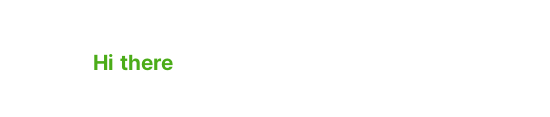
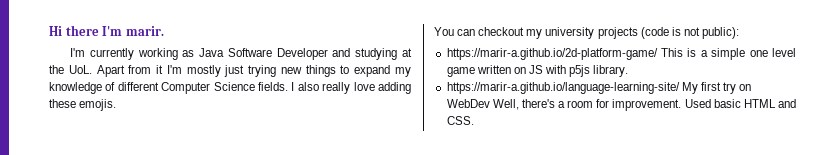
- Hi there
+ Hi there I'm marir.
+ I'm currently working as Java Software Developer and studying at the UoL. Apart from it I'm mostly just trying new things to expand my knowledge of different Computer Science fields. I also really love adding these emojis.
+ You can checkout my university projects (code is not public):
+ https://marir-a.github.io/2d-platform-game/ This is a simple one level game written on JS with p5js library.
+ https://marir-a.github.io/language-learning-site/ My first try on WebDev Well, there's a room for improvement. Used basic HTML and CSS.

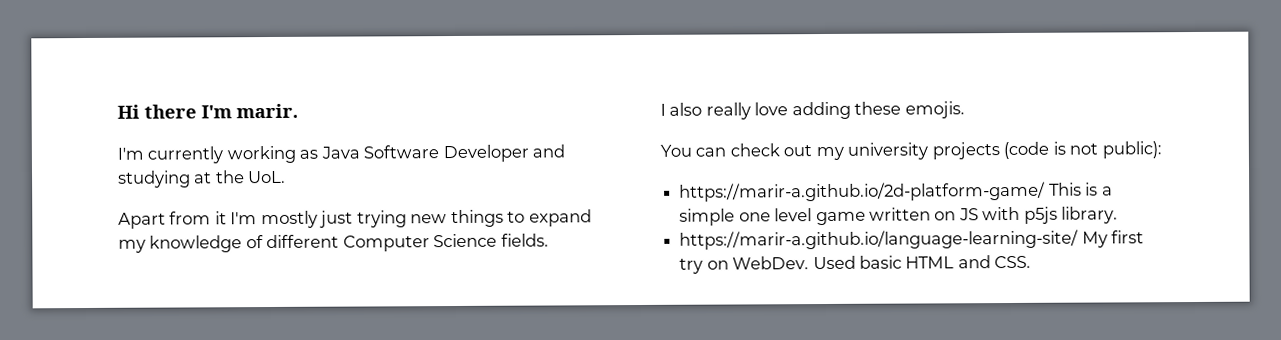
- I'm currently working as Java Software Developer and studying at the UoL. Apart from it I'm mostly just trying new things to expand my knowledge of different Computer Science fields. I also really love adding these emojis.
+ I'm currently working as Java Software Developer and studying at the UoL.
+ Apart from it I'm mostly just trying new things to expand my knowledge of different Computer Science fields.
+ I also really love adding these emojis.
- You can checkout my university projects (code is not public):
+ You can check out my university projects (code is not public):
- https://marir-a.github.io/language-learning-site/ My first try on WebDev Well, there's a room for improvement.
+ https://marir-a.github.io/language-learning-site/ My first try on WebDev.

